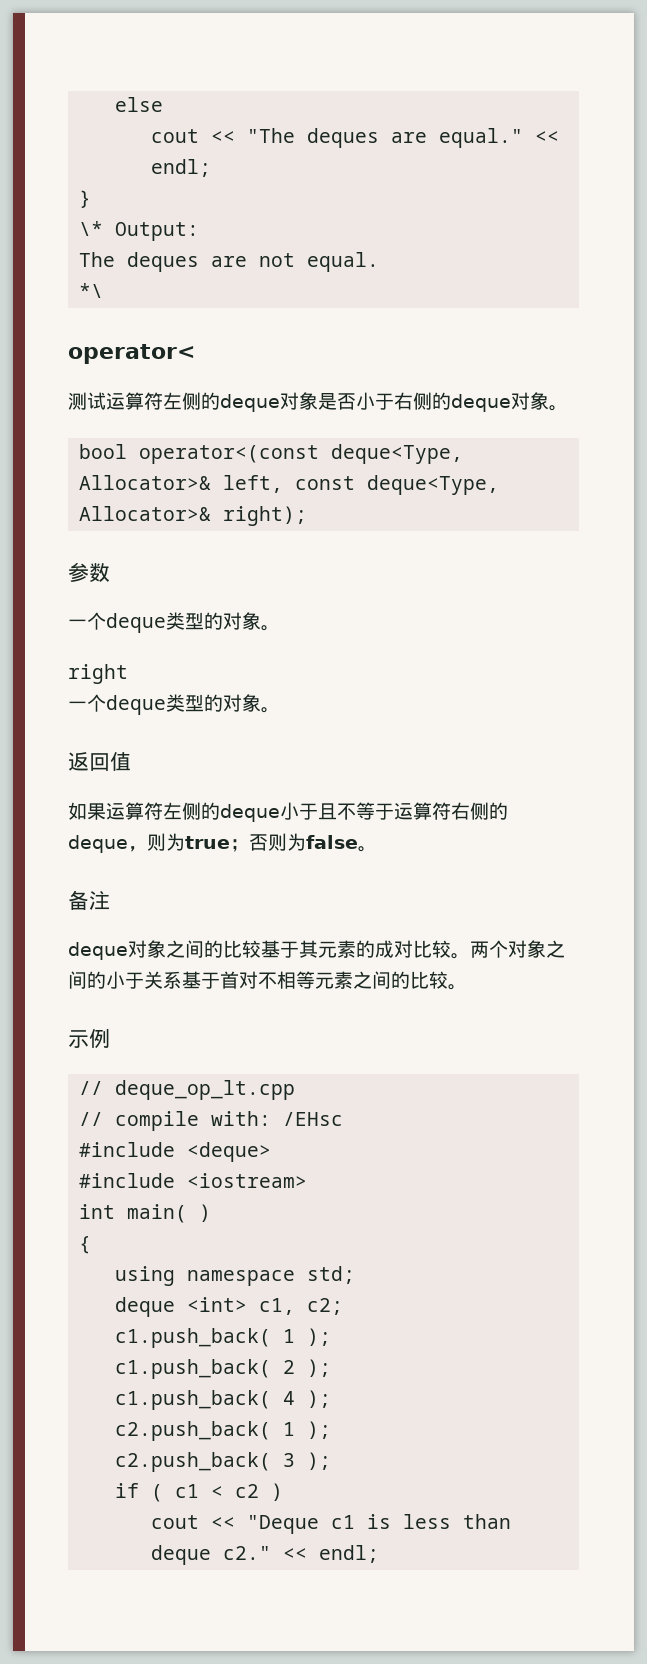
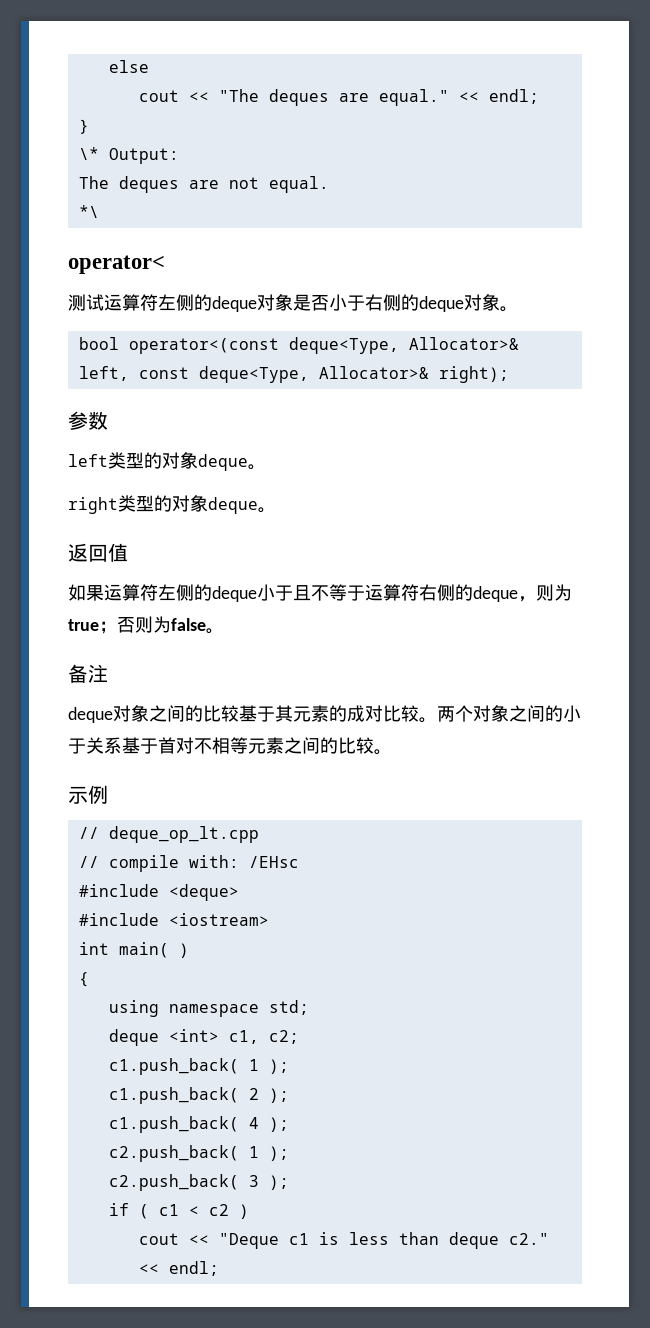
  参数
- 一个deque类型的对象。
+ left类型的对象deque。
- right
- 一个deque类型的对象。
+ right类型的对象deque。

